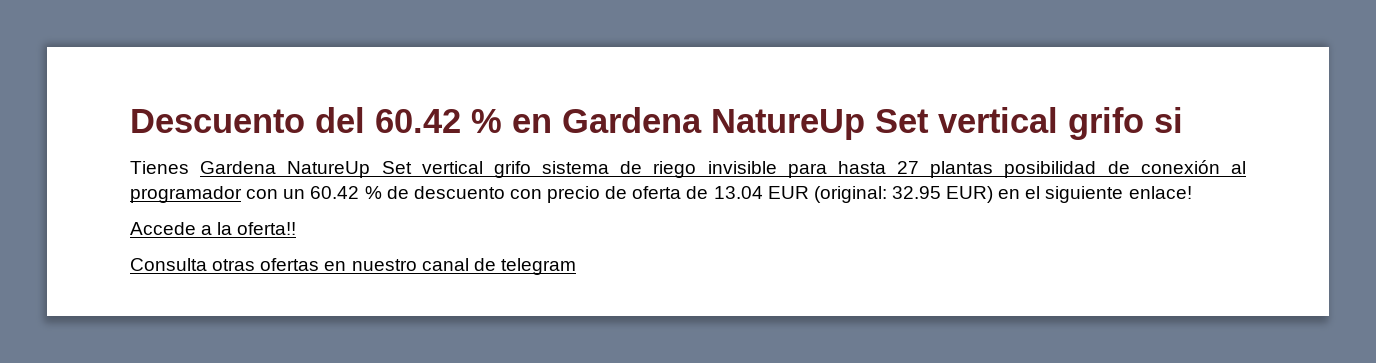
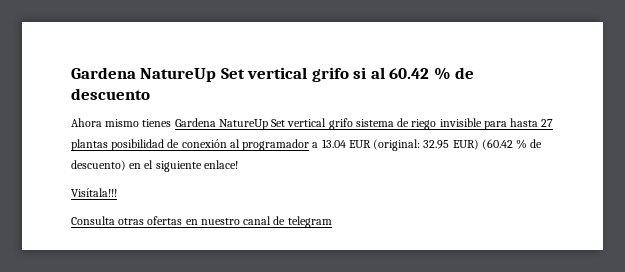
- Descuento del 60.42 % en Gardena NatureUp Set vertical grifo si
- Tienes Gardena NatureUp Set vertical grifo sistema de riego invisible para hasta 27 plantas posibilidad de conexión al programador con un 60.42 % de descuento con precio de oferta de 13.04 EUR (original: 32.95 EUR) en el siguiente enlace!
+ Gardena NatureUp Set vertical grifo si al 60.42 % de descuento
+ Ahora mismo tienes Gardena NatureUp Set vertical grifo sistema de riego invisible para hasta 27 plantas posibilidad de conexión al programador a 13.04 EUR (original: 32.95 EUR) (60.42 % de descuento) en el siguiente enlace!
- Accede a la oferta!!
+ Visítala!!!

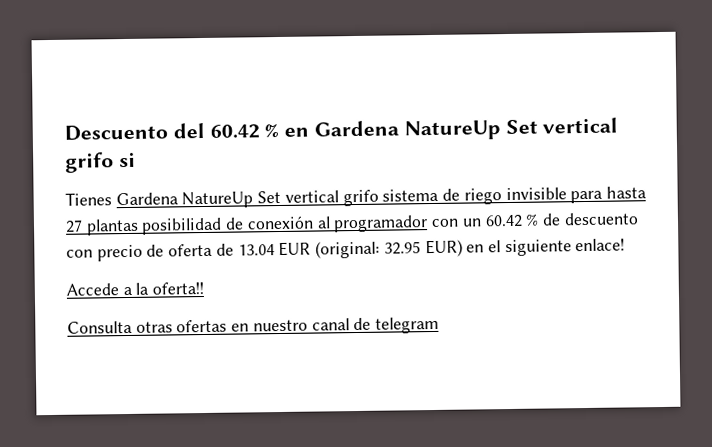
- Gardena NatureUp Set vertical grifo si al 60.42 % de descuento
- Ahora mismo tienes Gardena NatureUp Set vertical grifo sistema de riego invisible para hasta 27 plantas posibilidad de conexión al programador a 13.04 EUR (original: 32.95 EUR) (60.42 % de descuento) en el siguiente enlace!
+ Descuento del 60.42 % en Gardena NatureUp Set vertical grifo si
+ Tienes Gardena NatureUp Set vertical grifo sistema de riego invisible para hasta 27 plantas posibilidad de conexión al programador con un 60.42 % de descuento con precio de oferta de 13.04 EUR (original: 32.95 EUR) en el siguiente enlace!
- Visítala!!!
+ Accede a la oferta!!

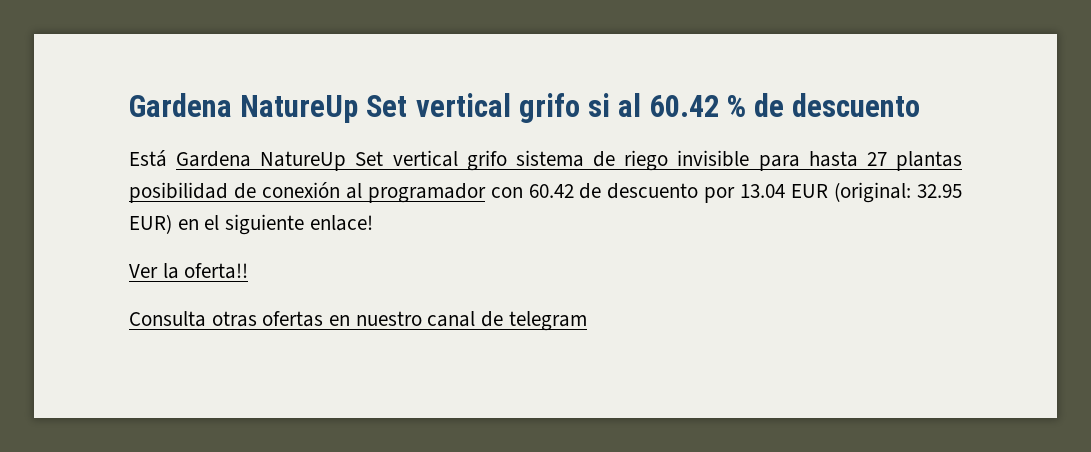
- Descuento del 60.42 % en Gardena NatureUp Set vertical grifo si
- Tienes Gardena NatureUp Set vertical grifo sistema de riego invisible para hasta 27 plantas posibilidad de conexión al programador con un 60.42 % de descuento con precio de oferta de 13.04 EUR (original: 32.95 EUR) en el siguiente enlace!
+ Gardena NatureUp Set vertical grifo si al 60.42 % de descuento
+ Está Gardena NatureUp Set vertical grifo sistema de riego invisible para hasta 27 plantas posibilidad de conexión al programador con 60.42 de descuento por 13.04 EUR (original: 32.95 EUR) en el siguiente enlace!
- Accede a la oferta!!
+ Ver la oferta!!

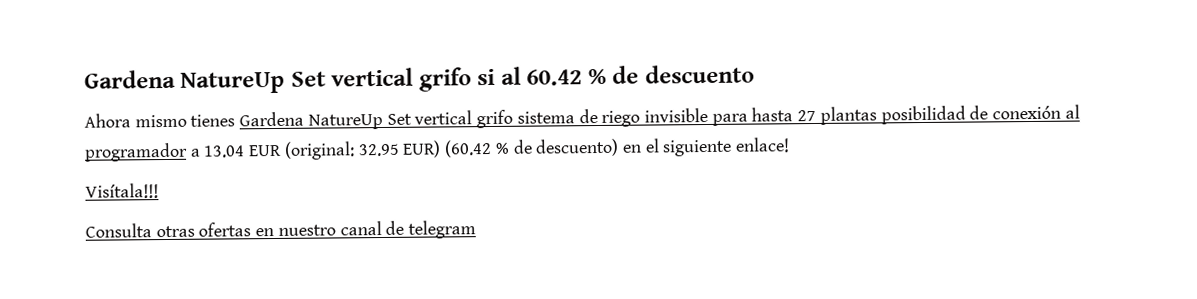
- Está Gardena NatureUp Set vertical grifo sistema de riego invisible para hasta 27 plantas posibilidad de conexión al programador con 60.42 de descuento por 13.04 EUR (original: 32.95 EUR) en el siguiente enlace!
+ Ahora mismo tienes Gardena NatureUp Set vertical grifo sistema de riego invisible para hasta 27 plantas posibilidad de conexión al programador a 13.04 EUR (original: 32.95 EUR) (60.42 % de descuento) en el siguiente enlace!
- Ver la oferta!!
+ Visítala!!!

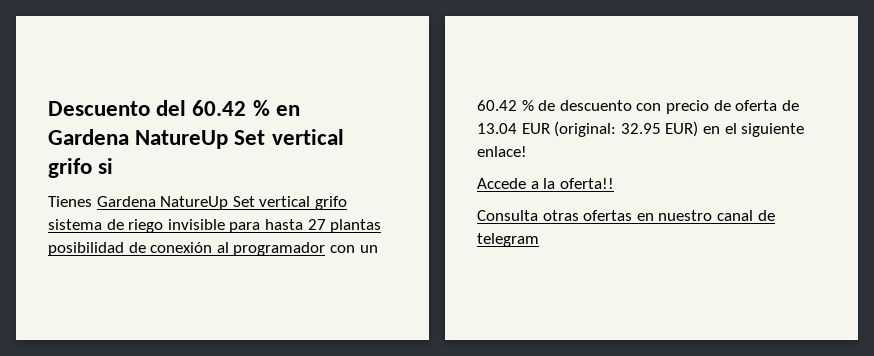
- Gardena NatureUp Set vertical grifo si al 60.42 % de descuento
- Ahora mismo tienes Gardena NatureUp Set vertical grifo sistema de riego invisible para hasta 27 plantas posibilidad de conexión al programador a 13.04 EUR (original: 32.95 EUR) (60.42 % de descuento) en el siguiente enlace!
+ Descuento del 60.42 % en Gardena NatureUp Set vertical grifo si
+ Tienes Gardena NatureUp Set vertical grifo sistema de riego invisible para hasta 27 plantas posibilidad de conexión al programador con un 60.42 % de descuento con precio de oferta de 13.04 EUR (original: 32.95 EUR) en el siguiente enlace!
- Visítala!!!
+ Accede a la oferta!!

